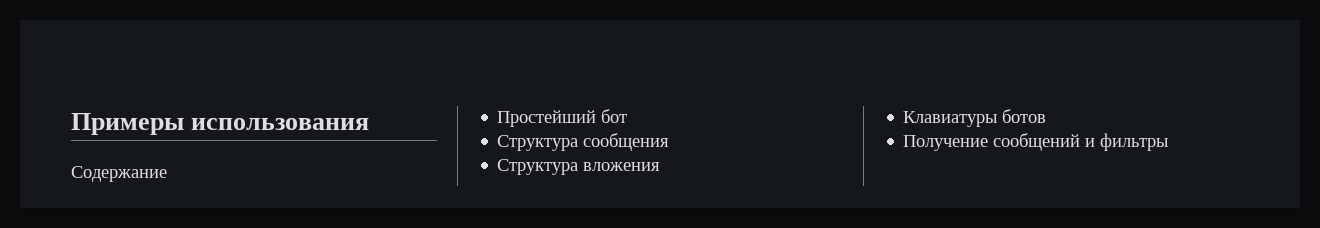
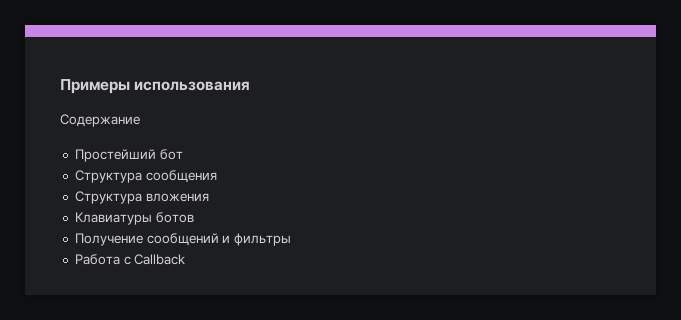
+ Работа c Callback

